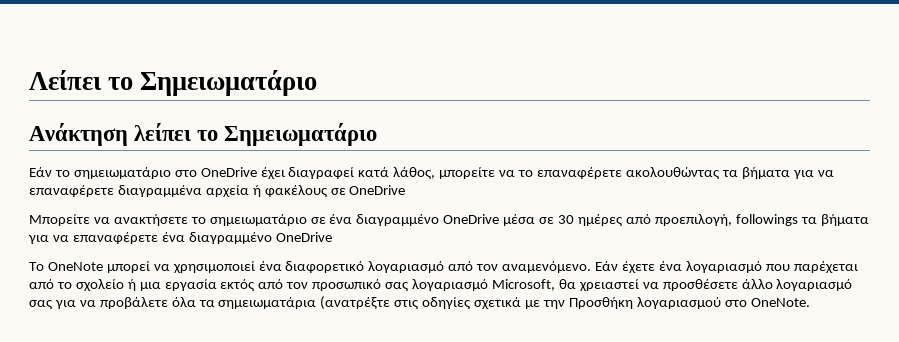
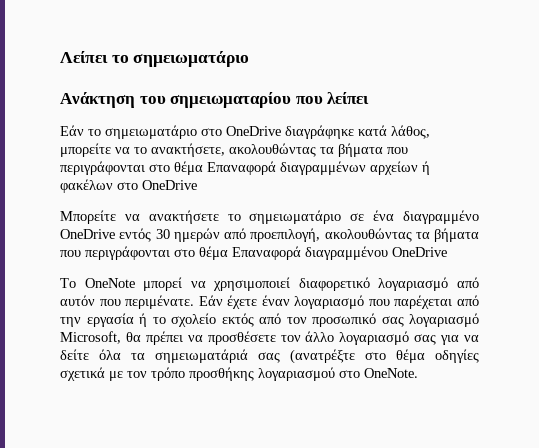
- Λείπει το Σημειωματάριο
+ Λείπει το σημειωματάριο
- Ανάκτηση λείπει το Σημειωματάριο
+ Ανάκτηση του σημειωματαρίου που λείπει
- Εάν το σημειωματάριο στο OneDrive έχει διαγραφεί κατά λάθος, μπορείτε να το επαναφέρετε ακολουθώντας τα βήματα για να επαναφέρετε διαγραμμένα αρχεία ή φακέλους σε OneDrive
+ Εάν το σημειωματάριο στο OneDrive διαγράφηκε κατά λάθος, μπορείτε να το ανακτήσετε, ακολουθώντας τα βήματα που περιγράφονται στο θέμα Επαναφορά διαγραμμένων αρχείων ή φακέλων στο OneDrive
- Μπορείτε να ανακτήσετε το σημειωματάριο σε ένα διαγραμμένο OneDrive μέσα σε 30 ημέρες από προεπιλογή, followings τα βήματα για να επαναφέρετε ένα διαγραμμένο OneDrive
+ Μπορείτε να ανακτήσετε το σημειωματάριο σε ένα διαγραμμένο OneDrive εντός 30 ημερών από προεπιλογή, ακολουθώντας τα βήματα που περιγράφονται στο θέμα Επαναφορά διαγραμμένου OneDrive
- Το OneNote μπορεί να χρησιμοποιεί ένα διαφορετικό λογαριασμό από τον αναμενόμενο.
+ Το OneNote μπορεί να χρησιμοποιεί διαφορετικό λογαριασμό από αυτόν που περιμένατε.
- Εάν έχετε ένα λογαριασμό που παρέχεται από το σχολείο ή μια εργασία εκτός από τον προσωπικό σας λογαριασμό Microsoft, θα χρειαστεί να προσθέσετε άλλο λογαριασμό σας για να προβάλετε όλα τα σημειωματάρια (ανατρέξτε στις οδηγίες σχετικά με την Προσθήκη λογαριασμού στο OneNote.
+ Εάν έχετε έναν λογαριασμό που παρέχεται από την εργασία ή το σχολείο εκτός από τον προσωπικό σας λογαριασμό Microsoft, θα πρέπει να προσθέσετε τον άλλο λογαριασμό σας για να δείτε όλα τα σημειωματάριά σας (ανατρέξτε στο θέμα οδηγίες σχετικά με τον τρόπο προσθήκης λογαριασμού στο OneNote.

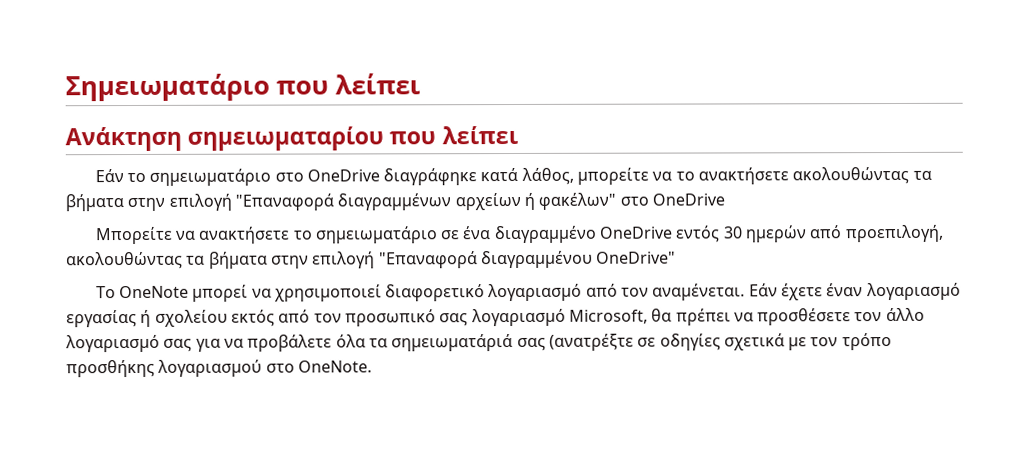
- Λείπει το σημειωματάριο
+ Σημειωματάριο που λείπει
- Ανάκτηση του σημειωματαρίου που λείπει
+ Ανάκτηση σημειωματαρίου που λείπει
- Εάν το σημειωματάριο στο OneDrive διαγράφηκε κατά λάθος, μπορείτε να το ανακτήσετε, ακολουθώντας τα βήματα που περιγράφονται στο θέμα Επαναφορά διαγραμμένων αρχείων ή φακέλων στο OneDrive
+ Εάν το σημειωματάριο στο OneDrive διαγράφηκε κατά λάθος, μπορείτε να το ανακτήσετε ακολουθώντας τα βήματα στην επιλογή "Επαναφορά διαγραμμένων αρχείων ή φακέλων" στο OneDrive
- Μπορείτε να ανακτήσετε το σημειωματάριο σε ένα διαγραμμένο OneDrive εντός 30 ημερών από προεπιλογή, ακολουθώντας τα βήματα που περιγράφονται στο θέμα Επαναφορά διαγραμμένου OneDrive
+ Μπορείτε να ανακτήσετε το σημειωματάριο σε ένα διαγραμμένο OneDrive εντός 30 ημερών από προεπιλογή, ακολουθώντας τα βήματα στην επιλογή "Επαναφορά διαγραμμένου OneDrive"
- Το OneNote μπορεί να χρησιμοποιεί διαφορετικό λογαριασμό από αυτόν που περιμένατε.
+ Το OneNote μπορεί να χρησιμοποιεί διαφορετικό λογαριασμό από τον αναμένεται.
- Εάν έχετε έναν λογαριασμό που παρέχεται από την εργασία ή το σχολείο εκτός από τον προσωπικό σας λογαριασμό Microsoft, θα πρέπει να προσθέσετε τον άλλο λογαριασμό σας για να δείτε όλα τα σημειωματάριά σας (ανατρέξτε στο θέμα οδηγίες σχετικά με τον τρόπο προσθήκης λογαριασμού στο OneNote.
+ Εάν έχετε έναν λογαριασμό εργασίας ή σχολείου εκτός από τον προσωπικό σας λογαριασμό Microsoft, θα πρέπει να προσθέσετε τον άλλο λογαριασμό σας για να προβάλετε όλα τα σημειωματάριά σας (ανατρέξτε σε οδηγίες σχετικά με τον τρόπο προσθήκης λογαριασμού στο OneNote.

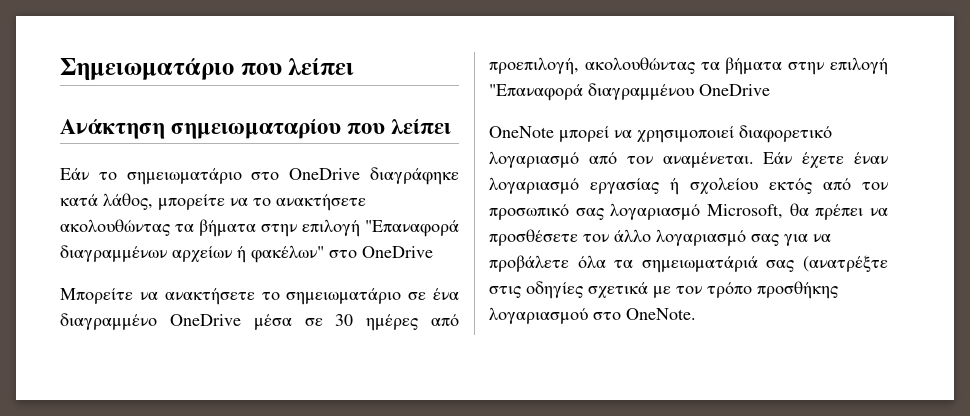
- Μπορείτε να ανακτήσετε το σημειωματάριο σε ένα διαγραμμένο OneDrive εντός 30 ημερών από προεπιλογή, ακολουθώντας τα βήματα στην επιλογή "Επαναφορά διαγραμμένου OneDrive"
- Το OneNote μπορεί να χρησιμοποιεί διαφορετικό λογαριασμό από τον αναμένεται.
+ Μπορείτε να ανακτήσετε το σημειωματάριο σε ένα διαγραμμένο OneDrive μέσα σε 30 ημέρες από προεπιλογή, ακολουθώντας τα βήματα στην επιλογή "Επαναφορά διαγραμμένου OneDrive
+ OneNote μπορεί να χρησιμοποιεί διαφορετικό λογαριασμό από τον αναμένεται.
- Εάν έχετε έναν λογαριασμό εργασίας ή σχολείου εκτός από τον προσωπικό σας λογαριασμό Microsoft, θα πρέπει να προσθέσετε τον άλλο λογαριασμό σας για να προβάλετε όλα τα σημειωματάριά σας (ανατρέξτε σε οδηγίες σχετικά με τον τρόπο προσθήκης λογαριασμού στο OneNote.
+ Εάν έχετε έναν λογαριασμό εργασίας ή σχολείου εκτός από τον προσωπικό σας λογαριασμό Microsoft, θα πρέπει να προσθέσετε τον άλλο λογαριασμό σας για να προβάλετε όλα τα σημειωματάριά σας (ανατρέξτε στις οδηγίες σχετικά με τον τρόπο προσθήκης λογαριασμού στο OneNote.

